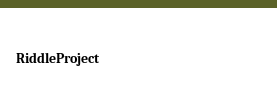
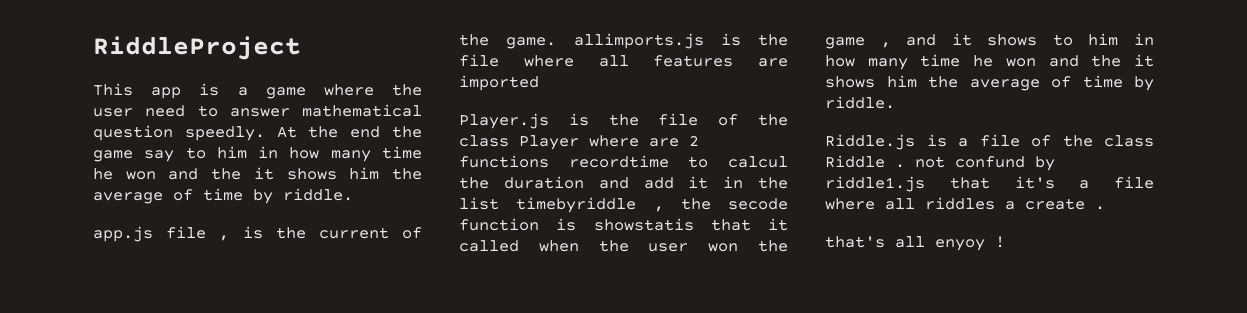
+ This app is a game where the user need to answer mathematical question speedly. At the end the game say to him in how many time he won and the it shows him the average of time by riddle.
+ app.js file , is the current of the game. allimports.js is the file where all features are imported
+ Player.js is the file of the class Player where are 2 functions recordtime to calcul the duration and add it in the list timebyriddle , the secode function is showstatis that it called when the user won the game , and it shows to him in how many time he won and the it shows him the average of time by riddle.
+ Riddle.js is a file of the class Riddle . not confund by riddle1.js that it's a file where all riddles a create .
+ that's all enyoy !

